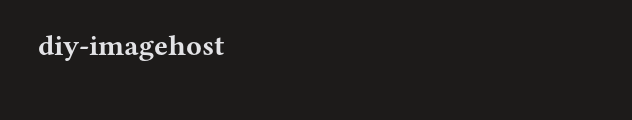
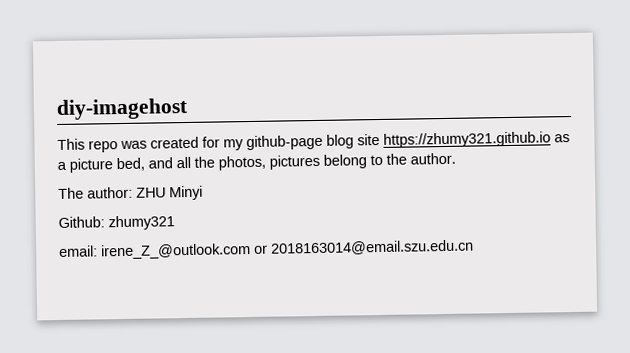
+ This repo was created for my github-page blog site https://zhumy321.github.io as a picture bed, and all the photos, pictures belong to the author.
+ The author: ZHU Minyi
+ Github: zhumy321
+ email: irene_Z_@outlook.com or 2018163014@email.szu.edu.cn

